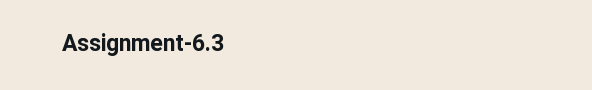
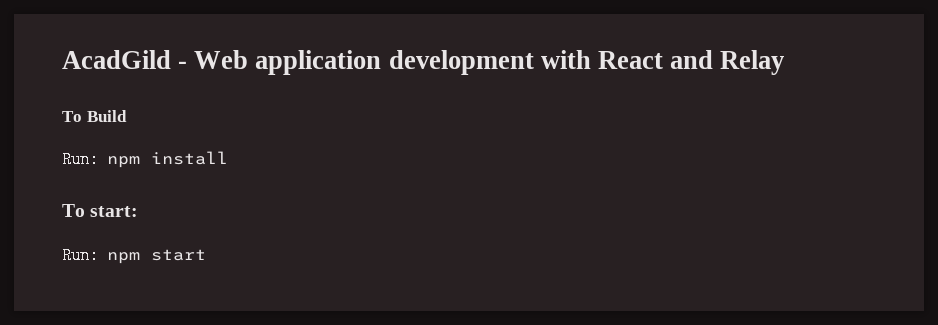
- Assignment-6.3
+ AcadGild - Web application development with React and Relay
+ To Build
+ Run: npm install
+ To start:
+ Run: npm start

